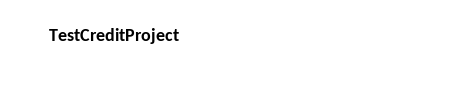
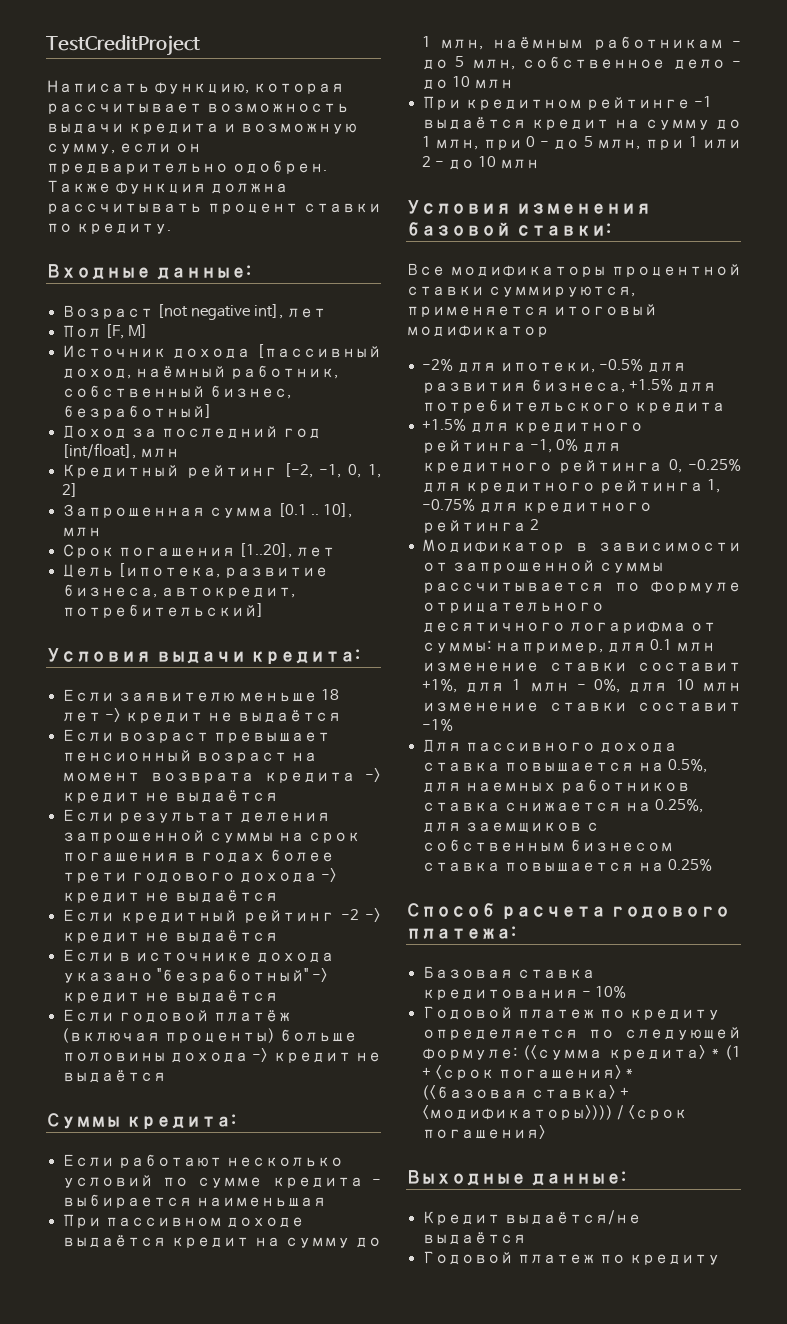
+ Написать функцию, которая рассчитывает возможность выдачи кредита и возможную сумму, если он предварительно одобрен. Также функция должна рассчитывать процент ставки по кредиту.
+ Входные данные:
+ Возраст [not negative int], лет
+ Пол [F, M]
+ Источник дохода [пассивный доход, наёмный работник, собственный бизнес, безработный]
+ Доход за последний год [int/float], млн
+ Кредитный рейтинг [-2, -1, 0, 1, 2]
+ Запрошенная сумма [0.1 .. 10], млн
+ Срок погашения [1..20], лет
+ Цель [ипотека, развитие бизнеса, автокредит, потребительский]
+ Условия выдачи кредита:
+ Если заявителю меньше 18 лет -> кредит не выдаётся
+ Если возраст превышает пенсионный возраст на момент возврата кредита -> кредит не выдаётся
+ Если результат деления запрошенной суммы на срок погашения в годах более трети годового дохода -> кредит не выдаётся
+ Если кредитный рейтинг -2 -> кредит не выдаётся
+ Если в источнике дохода указано "безработный" -> кредит не выдаётся
+ Если годовой платёж (включая проценты) больше половины дохода -> кредит не выдаётся
+ Суммы кредита:
+ Если работают несколько условий по сумме кредита - выбирается наименьшая
+ При пассивном доходе выдаётся кредит на сумму до 1 млн, наёмным работникам - до 5 млн, собственное дело - до 10 млн
+ При кредитном рейтинге -1 выдаётся кредит на сумму до 1 млн, при 0 - до 5 млн, при 1 или 2 - до 10 млн
+ Условия изменения базовой ставки:
+ Все модификаторы процентной ставки суммируются, применяется итоговый модификатор
+ -2% для ипотеки, -0.5% для развития бизнеса, +1.5% для потребительского кредита
+ +1.5% для кредитного рейтинга -1, 0% для кредитного рейтинга 0, -0.25% для кредитного рейтинга 1, -0.75% для кредитного рейтинга 2
+ Модификатор в зависимости от запрошенной суммы рассчитывается по формуле отрицательного десятичного логарифма от суммы: например, для 0.1 млн изменение ставки составит +1%, для 1 млн - 0%, для 10 млн изменение ставки составит -1%
+ Для пассивного дохода ставка повышается на 0.5%, для наемных работников ставка снижается на 0.25%, для заемщиков с собственным бизнесом ставка повышается на 0.25%
+ Способ расчета годового платежа:
+ Базовая ставка кредитования - 10%
+ Годовой платеж по кредиту определяется по следующей формуле: (<сумма кредита> * (1 + <срок погашения> * (<базовая ставка> + <модификаторы>))) / <срок погашения>
+ Выходные данные:
+ Кредит выдаётся/не выдаётся
+ Годовой платеж по кредиту

